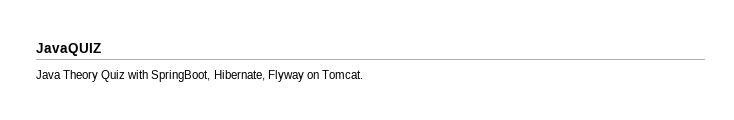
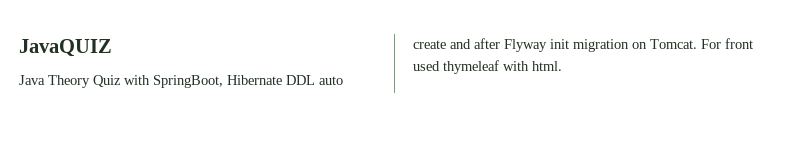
- Java Theory Quiz with SpringBoot, Hibernate, Flyway on Tomcat.
+ Java Theory Quiz with SpringBoot, Hibernate DDL auto create and after Flyway init migration on Tomcat. For front used thymeleaf with html.

